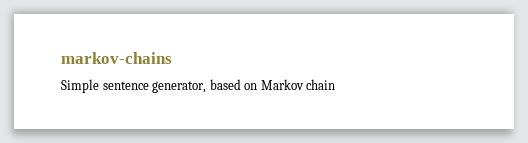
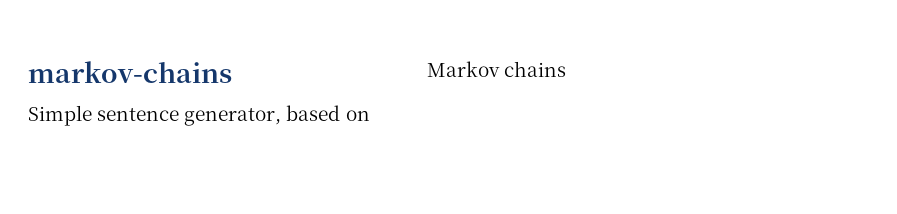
- Simple sentence generator, based on Markov chain
+ Simple sentence generator, based on Markov chains

